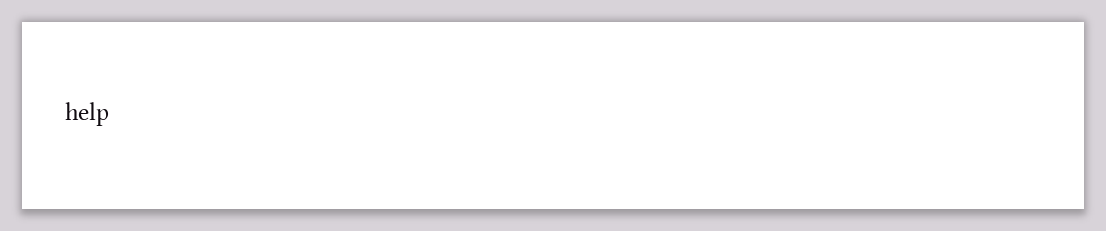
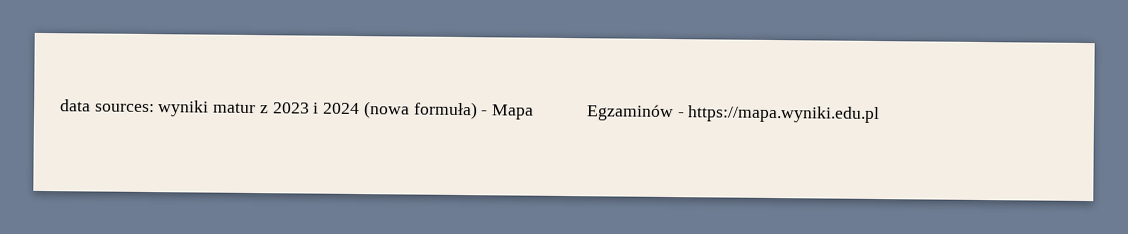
- help
+ data sources: wyniki matur z 2023 i 2024 (nowa formuła) - Mapa Egzaminów - https://mapa.wyniki.edu.pl

